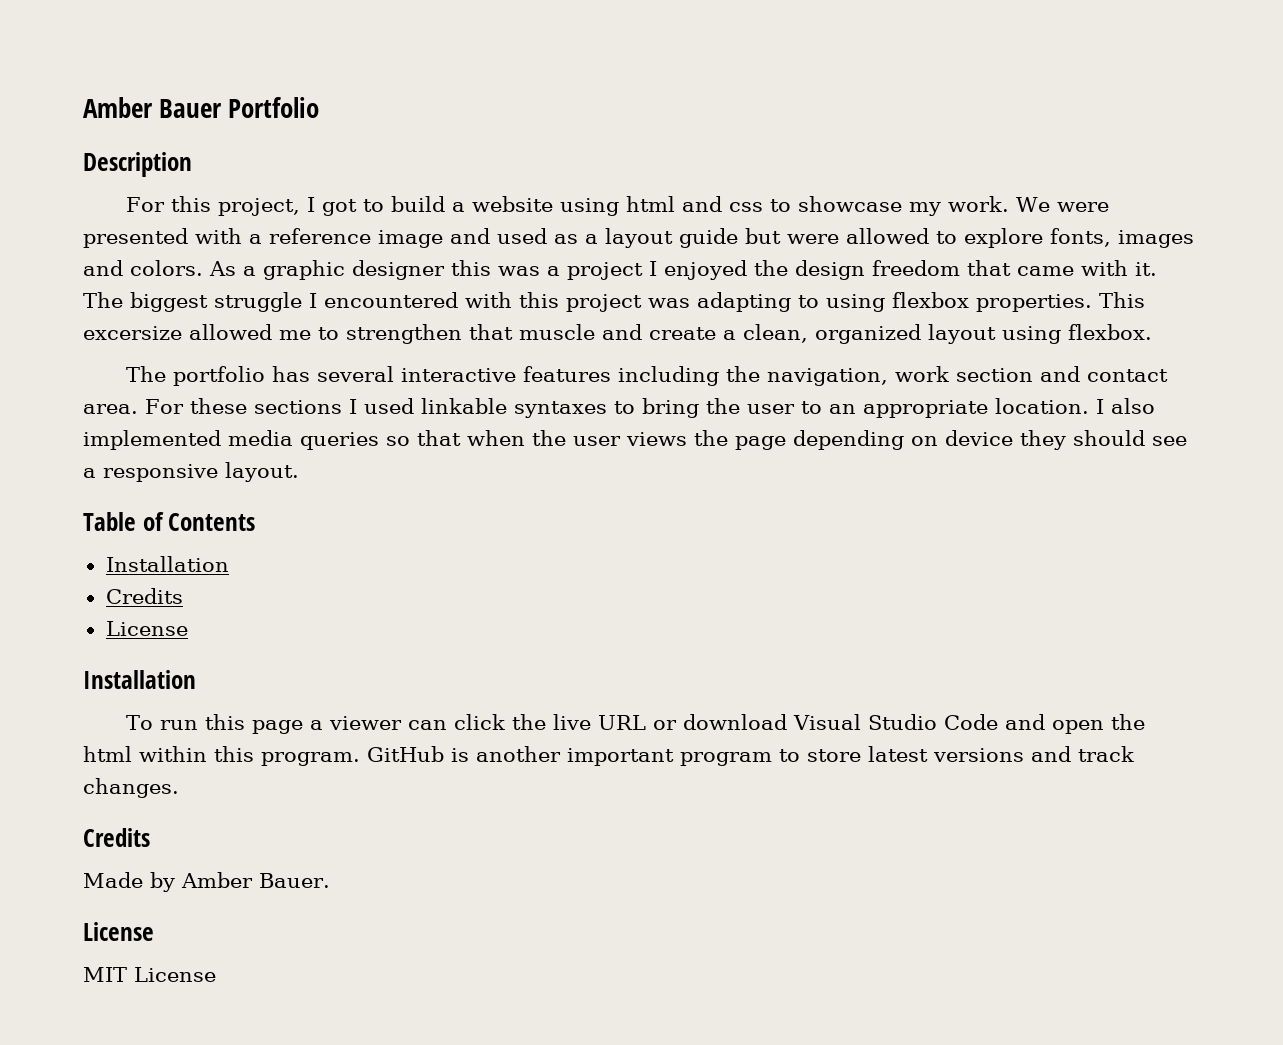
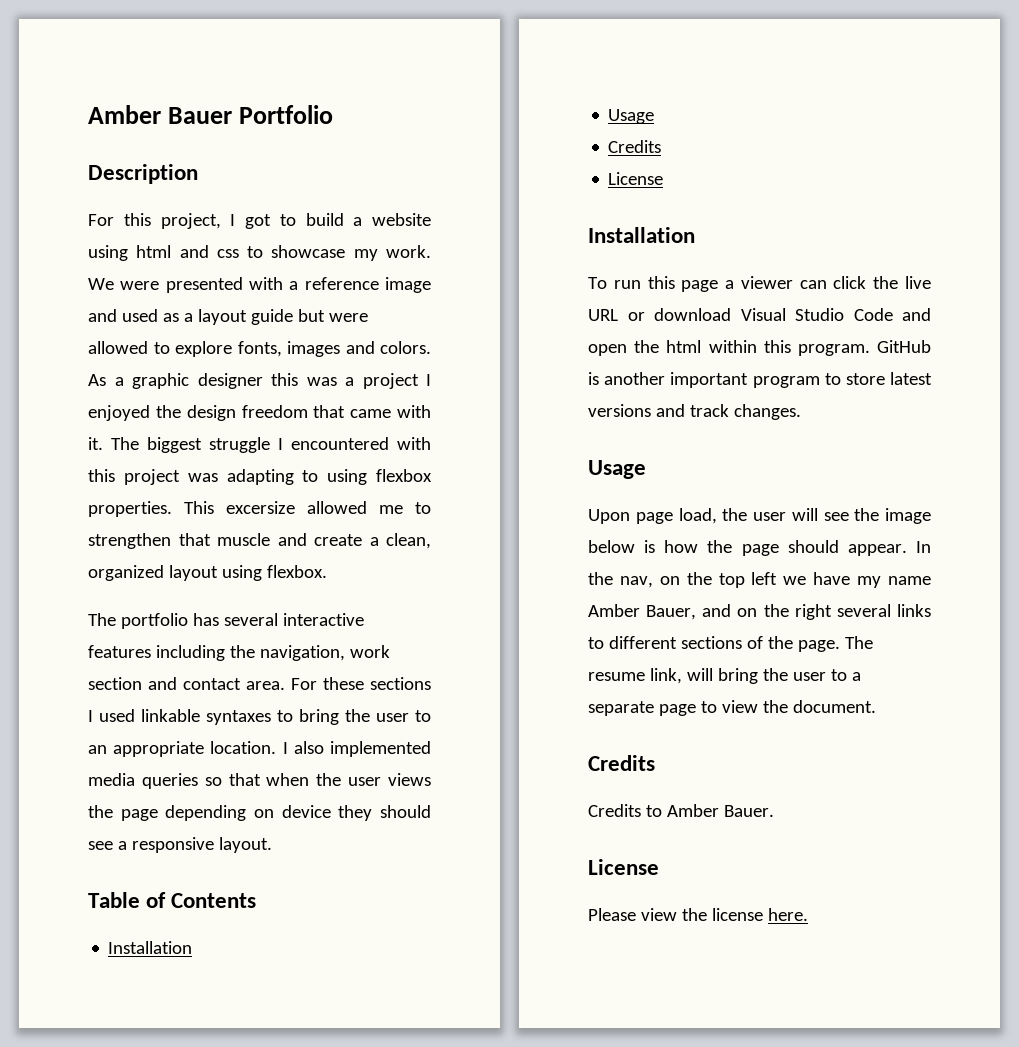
  Table of Contents
  Installation
+ Usage
  GitHub is another important program to store latest versions and track changes.
+ Usage
+ Upon page load, the user will see the image below is how the page should appear. In the nav, on the top left we have my name Amber Bauer, and on the right several links to different sections of the page. The resume link, will bring the user to a separate page to view the document.
  Credits
- Made by Amber Bauer.
+ Credits to Amber Bauer.
- MIT License
+ Please view the license here.

